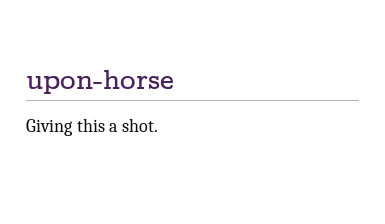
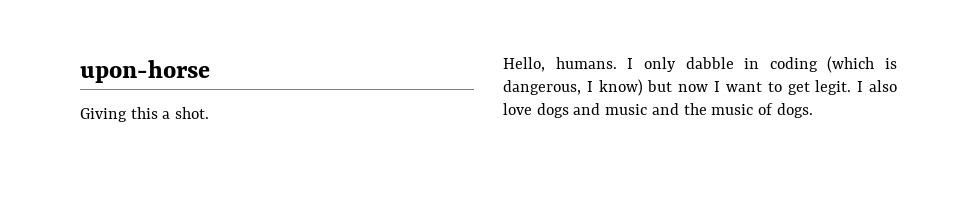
+ Hello, humans. I only dabble in coding (which is dangerous, I know) but now I want to get legit. I also love dogs and music and the music of dogs.

